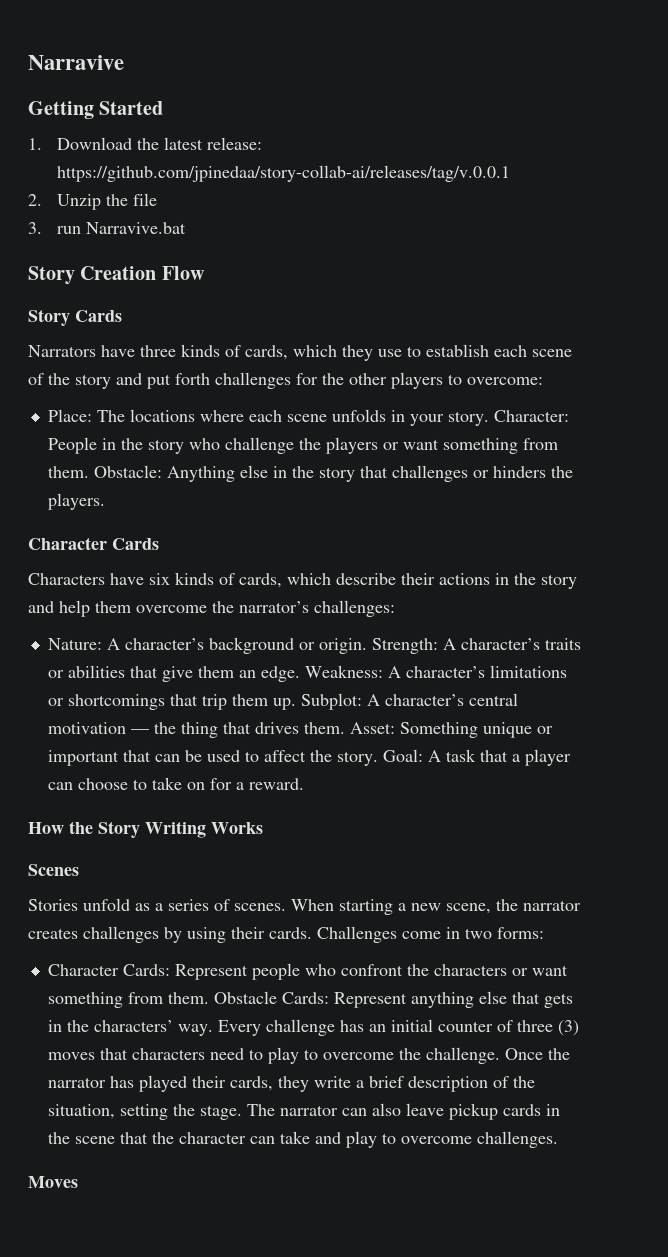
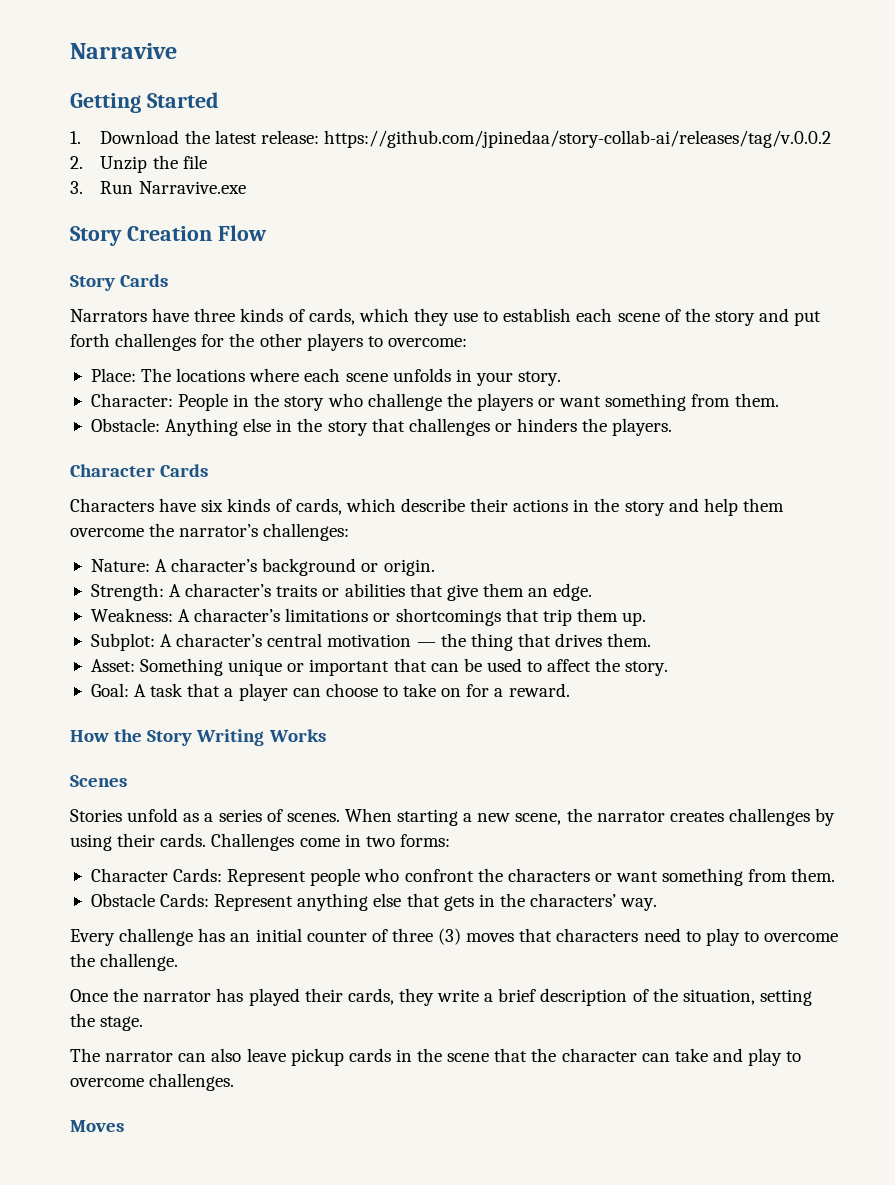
- 1. Download the latest release: https://github.com/jpinedaa/story-collab-ai/releases/tag/v.0.0.1
+ 1. Download the latest release: https://github.com/jpinedaa/story-collab-ai/releases/tag/v.0.0.2
- 3. run Narravive.bat
+ 3. Run Narravive.exe
- Place: The locations where each scene unfolds in your story. Character: People in the story who challenge the players or want something from them. Obstacle: Anything else in the story that challenges or hinders the players.
+ Place: The locations where each scene unfolds in your story.
+ Character: People in the story who challenge the players or want something from them.
+ Obstacle: Anything else in the story that challenges or hinders the players.
- A character’s background or origin. Strength:
+ A character’s background or origin.
+ Strength:
- A character’s traits or abilities that give them an edge. Weakness:
+ A character’s traits or abilities that give them an edge.
+ Weakness:
- A character’s limitations or shortcomings that trip them up. Subplot:
+ A character’s limitations or shortcomings that trip them up.
+ Subplot:
- A character’s central motivation — the thing that drives them. Asset:
+ A character’s central motivation — the thing that drives them.
+ Asset:
- Something unique or important that can be used to affect the story. Goal:
+ Something unique or important that can be used to affect the story.
+ Goal:
- Represent people who confront the characters or want something from them. Obstacle Cards:
+ Represent people who confront the characters or want something from them.
+ Obstacle Cards:
- Represent anything else that gets in the characters’ way. Every challenge has an initial counter of three (3) moves that characters need to play to overcome the challenge. Once the narrator has played their cards, they write a brief description of the situation, setting the stage. The narrator can also leave pickup cards in the scene that the character can take and play to overcome challenges.
+ Represent anything else that gets in the characters’ way.
+ Every challenge has an initial counter of three (3) moves that characters need to play to overcome the challenge.
+ Once the narrator has played their cards, they write a brief description of the situation, setting the stage.
+ The narrator can also leave pickup cards in the scene that the character can take and play to overcome challenges.

